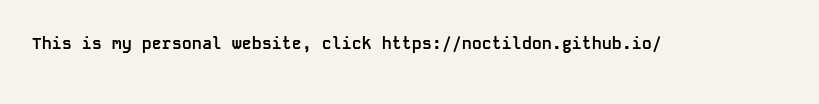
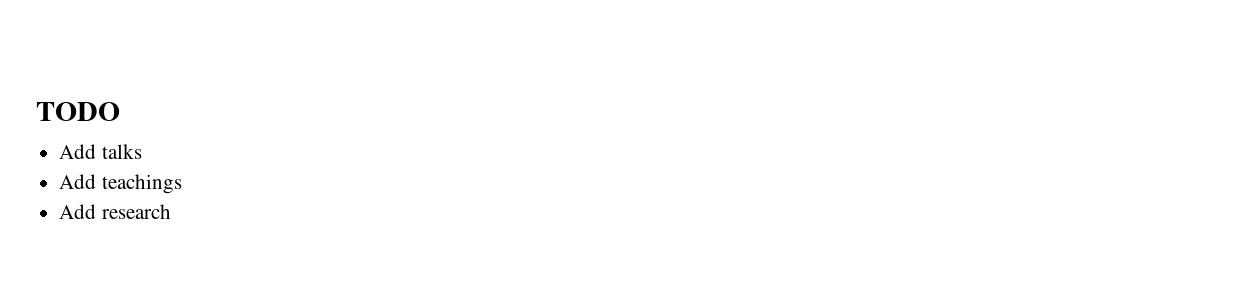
- This is my personal website, click https://noctildon.github.io/
+ TODO
+ Add talks
+ Add teachings
+ Add research

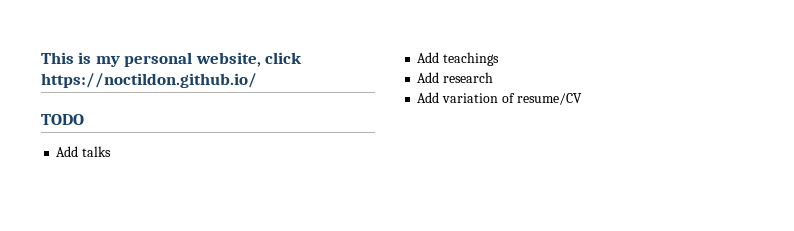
+ This is my personal website, click https://noctildon.github.io/
+ Add variation of resume/CV

